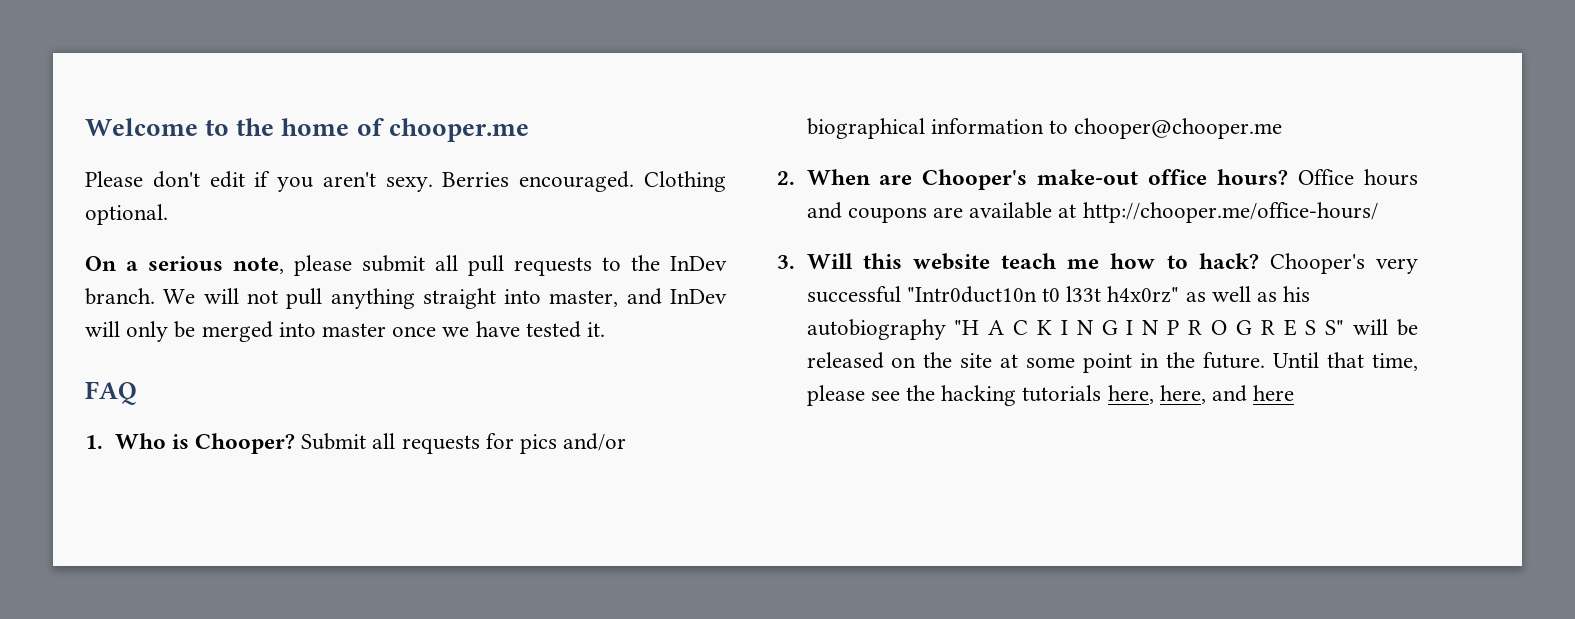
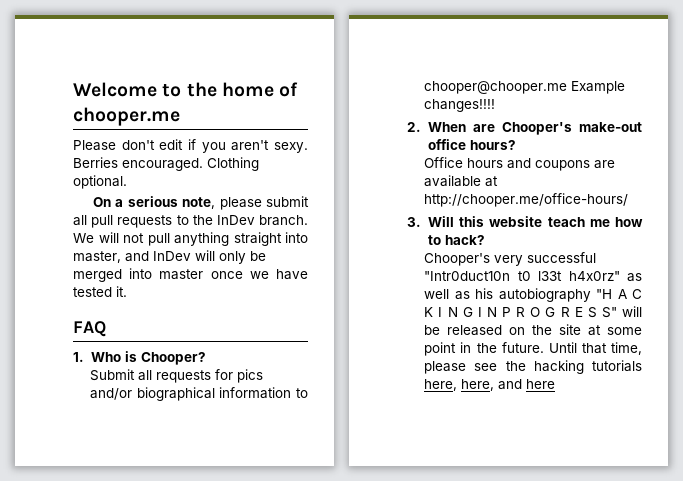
- 1. Who is Chooper? Submit all requests for pics and/or biographical information to chooper@chooper.me
+ 1. Who is Chooper?
+ Submit all requests for pics and/or biographical information to chooper@chooper.me Example changes!!!!
- 2. When are Chooper's make-out office hours? Office hours and coupons are available at http://chooper.me/office-hours/
+ 2. When are Chooper's make-out office hours?
+ Office hours and coupons are available at http://chooper.me/office-hours/
- 3. Will this website teach me how to hack? Chooper's very successful "Intr0duct10n t0 l33t h4x0rz" as well as his autobiography "H A C K I N G I N P R O G R E S S" will be released on the site at some point in the future.
+ 3. Will this website teach me how to hack?
+ Chooper's very successful "Intr0duct10n t0 l33t h4x0rz" as well as his autobiography "H A C K I N G I N P R O G R E S S" will be released on the site at some point in the future.

